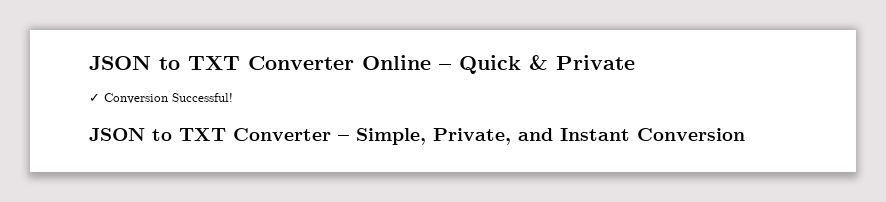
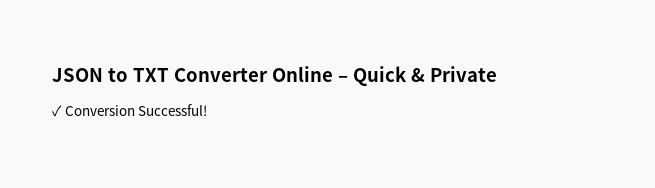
- JSON to TXT Converter – Simple, Private, and Instant Conversion

